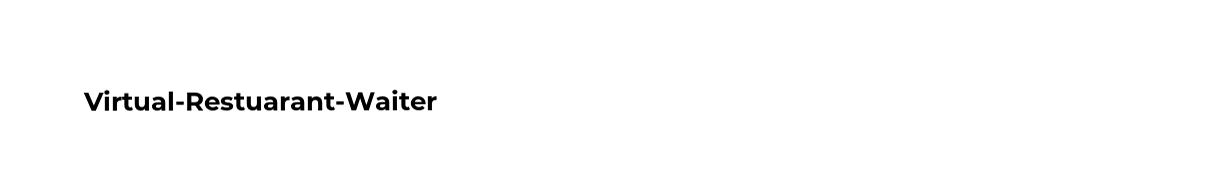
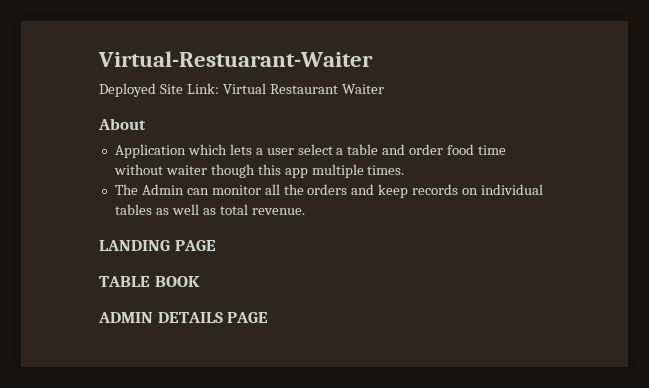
+ Deployed Site Link: Virtual Restaurant Waiter
+ About
+ Application which lets a user select a table and order food time without waiter though this app multiple times.
+ The Admin can monitor all the orders and keep records on individual tables as well as total revenue.
+ LANDING PAGE
+ TABLE BOOK
+ ADMIN DETAILS PAGE

